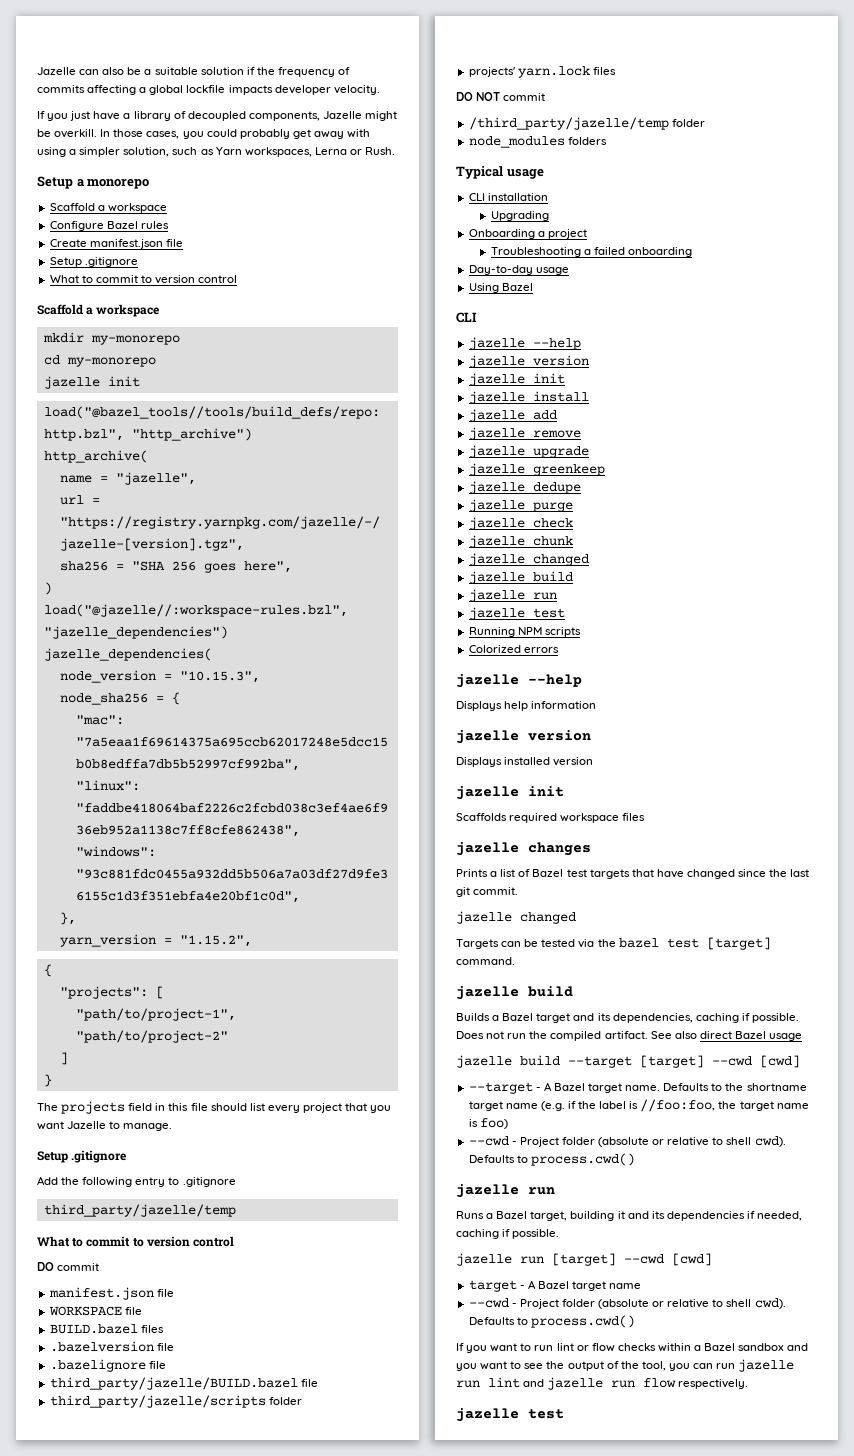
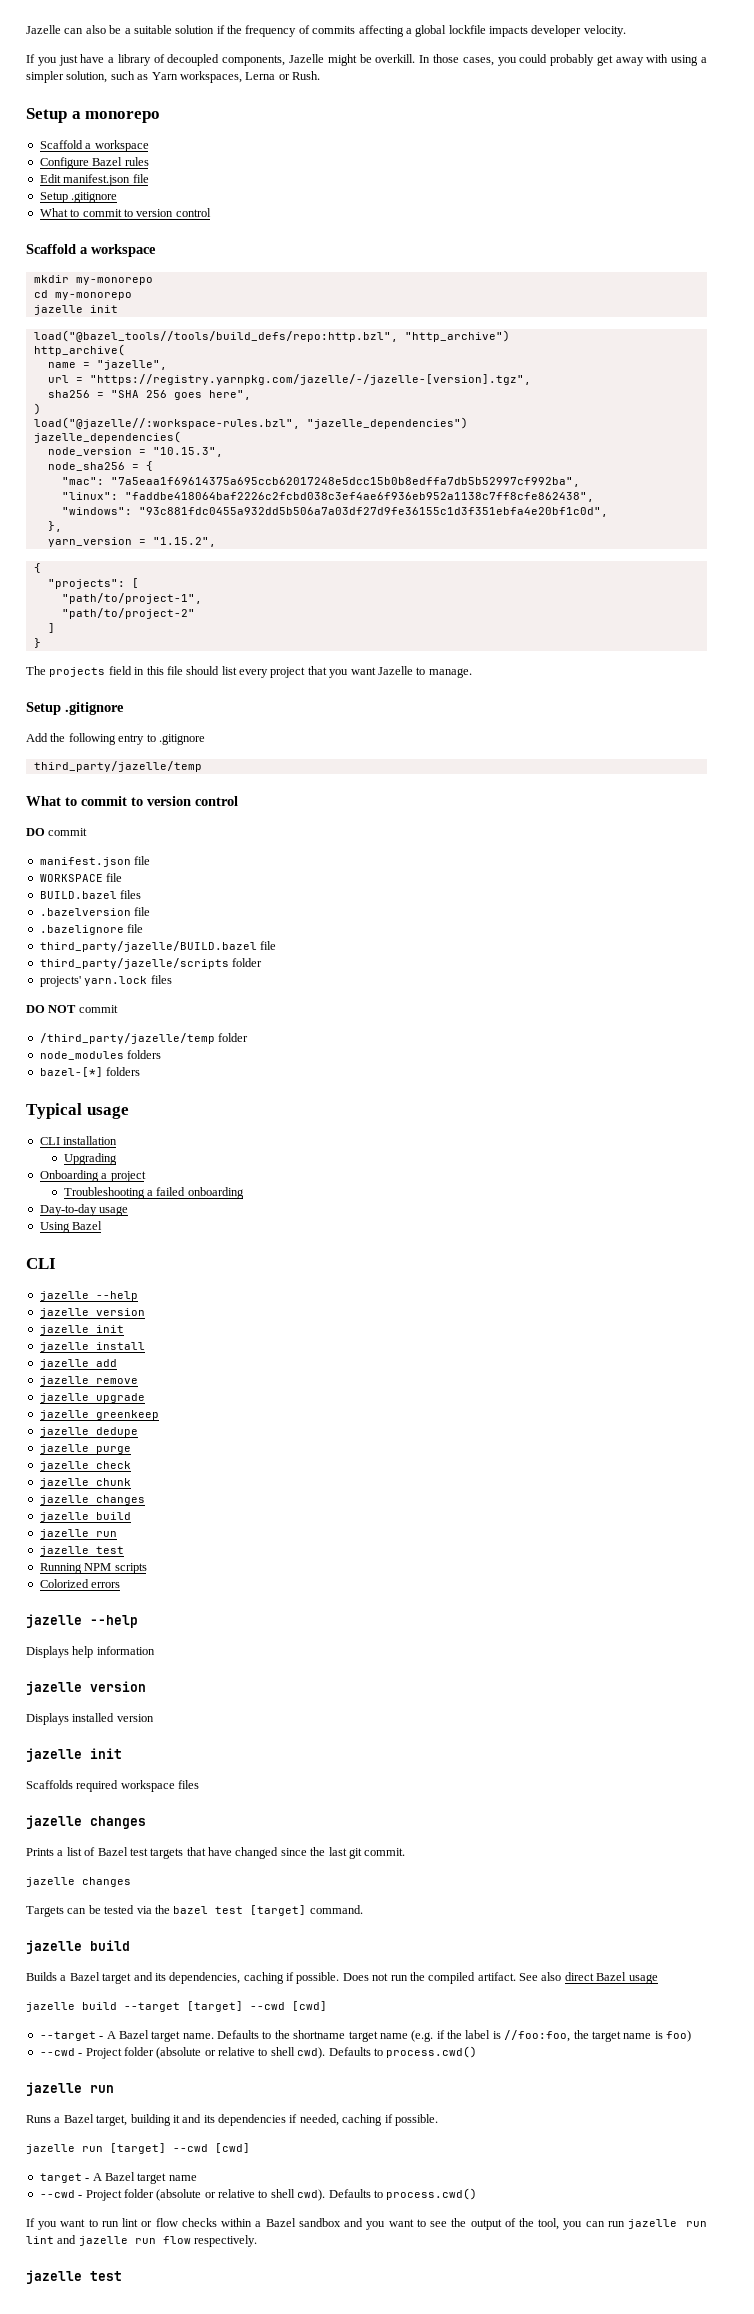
- Create manifest.json file
+ Edit manifest.json file
+ bazel-[*] folders
  jazelle chunk
- jazelle changed
+ jazelle changes
  Prints a list of Bazel test targets that have changed since the last git commit.
- jazelle changed
+ jazelle changes

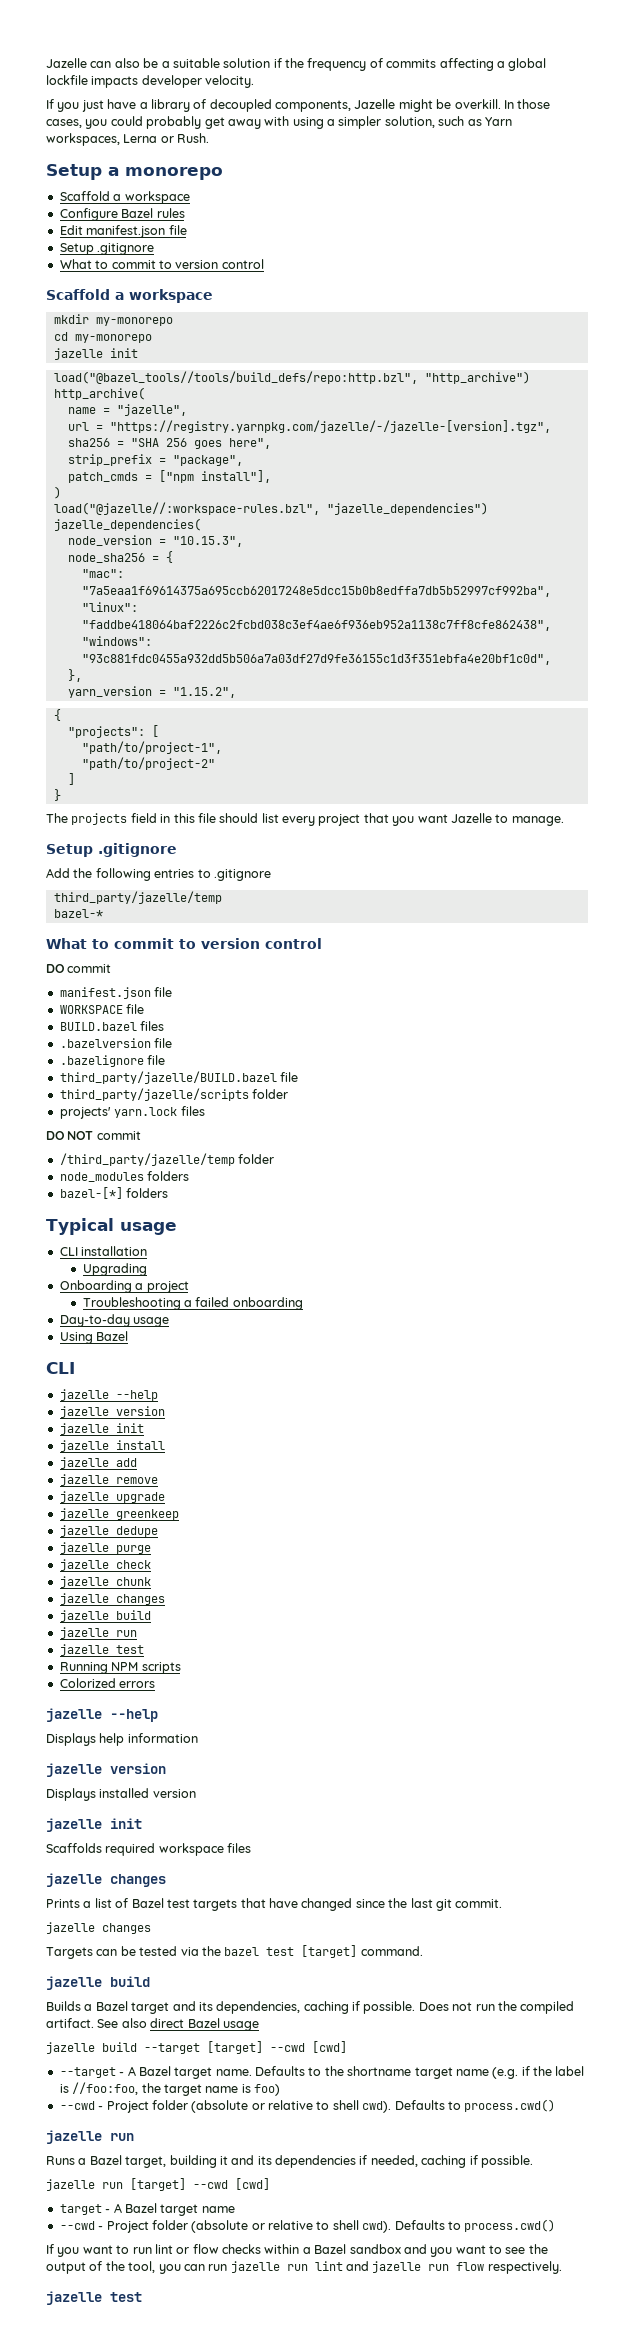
+ strip_prefix = "package",
+ patch_cmds = ["npm install"],
- Add the following entry to .gitignore
+ Add the following entries to .gitignore
+ bazel-*

